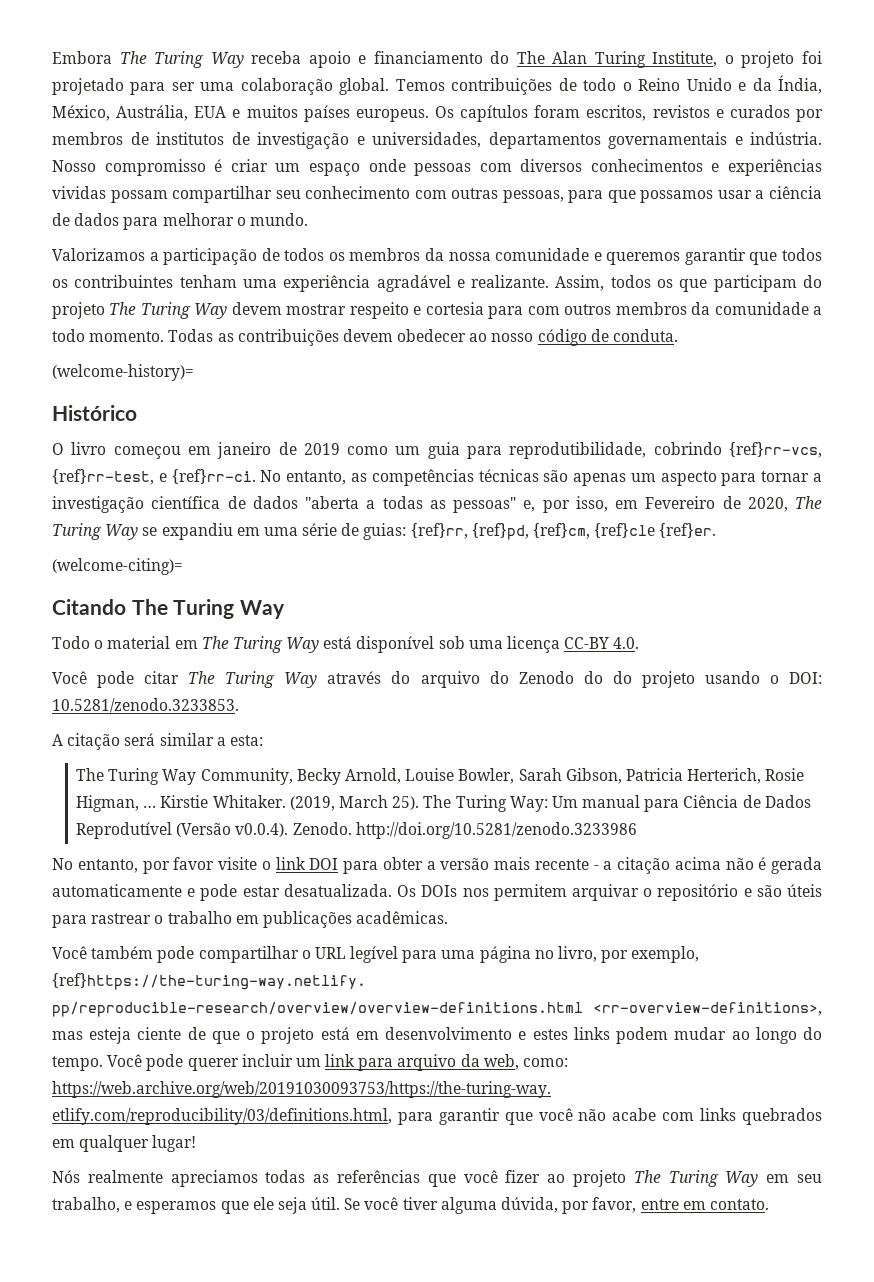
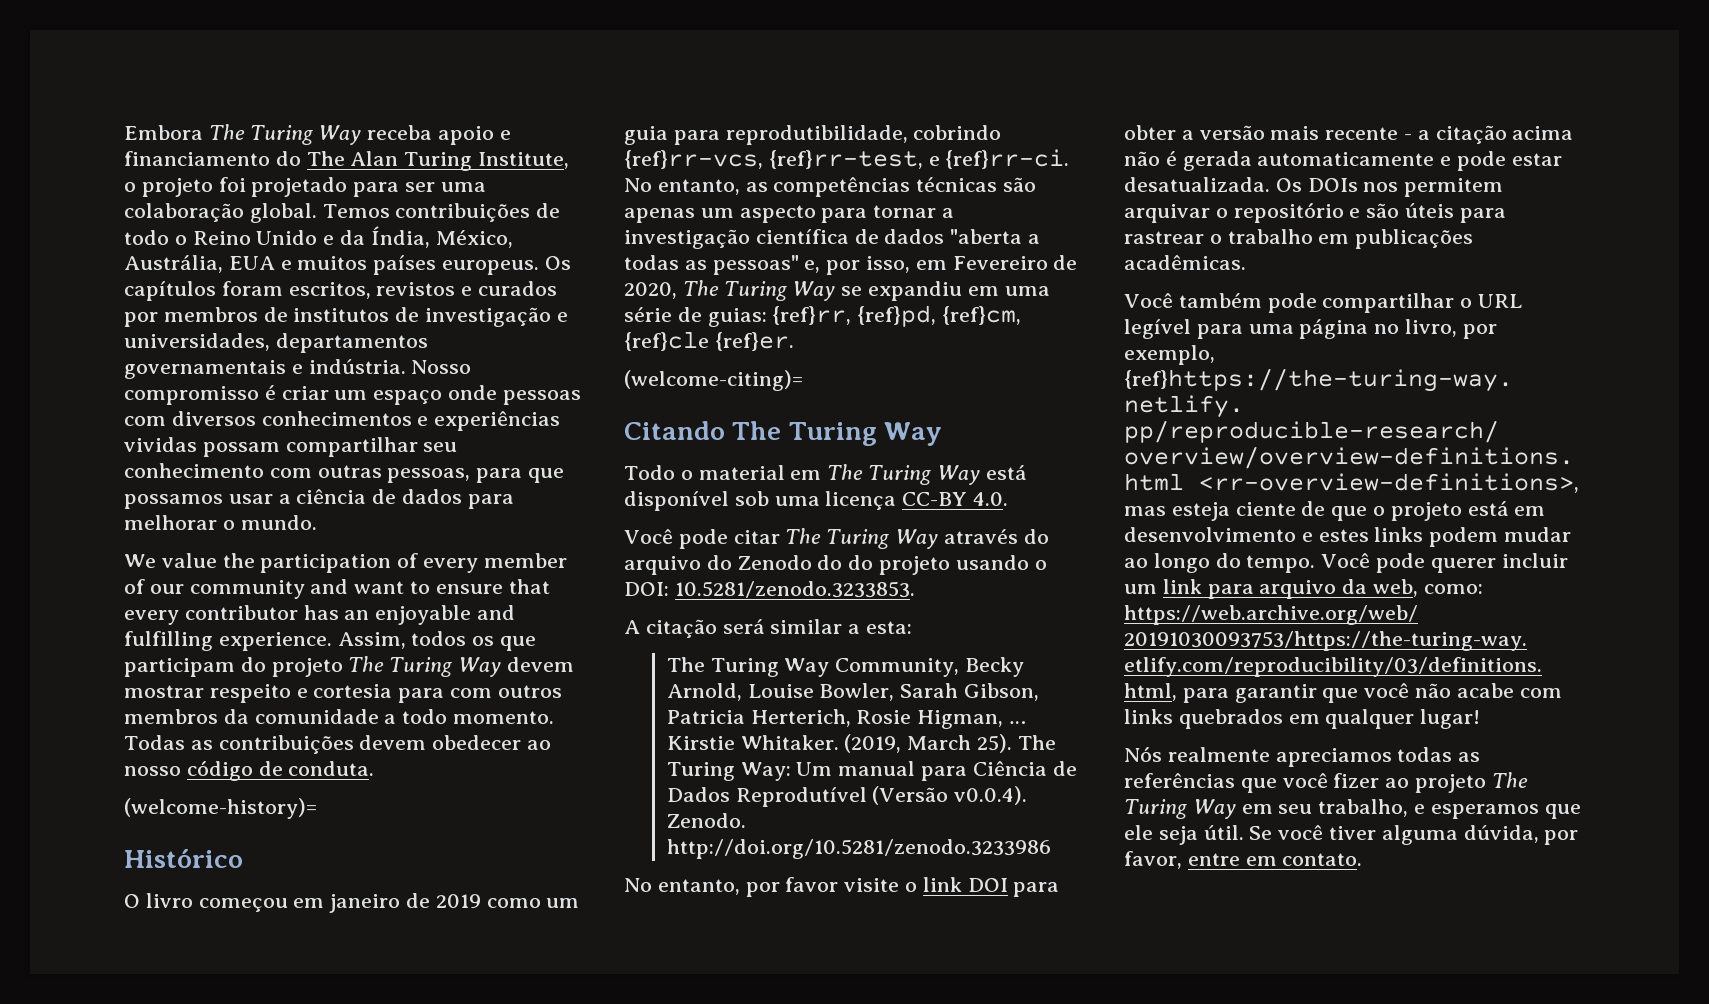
- Valorizamos a participação de todos os membros da nossa comunidade e queremos garantir que todos os contribuintes tenham uma experiência agradável e realizante.
+ We value the participation of every member of our community and want to ensure that every contributor has an enjoyable and fulfilling experience.

